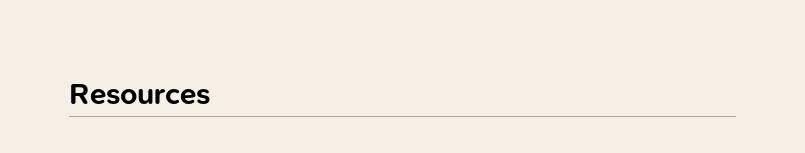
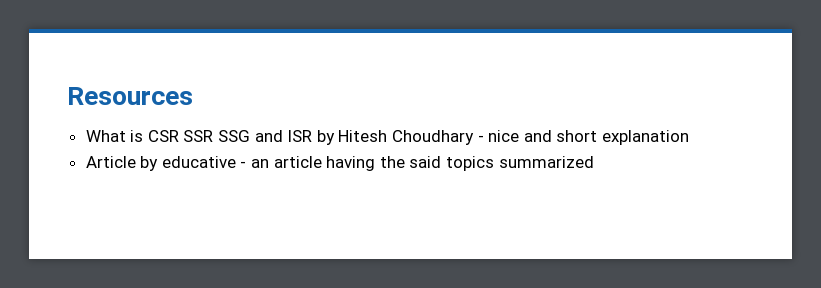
+ What is CSR SSR SSG and ISR by Hitesh Choudhary - nice and short explanation
+ Article by educative - an article having the said topics summarized

